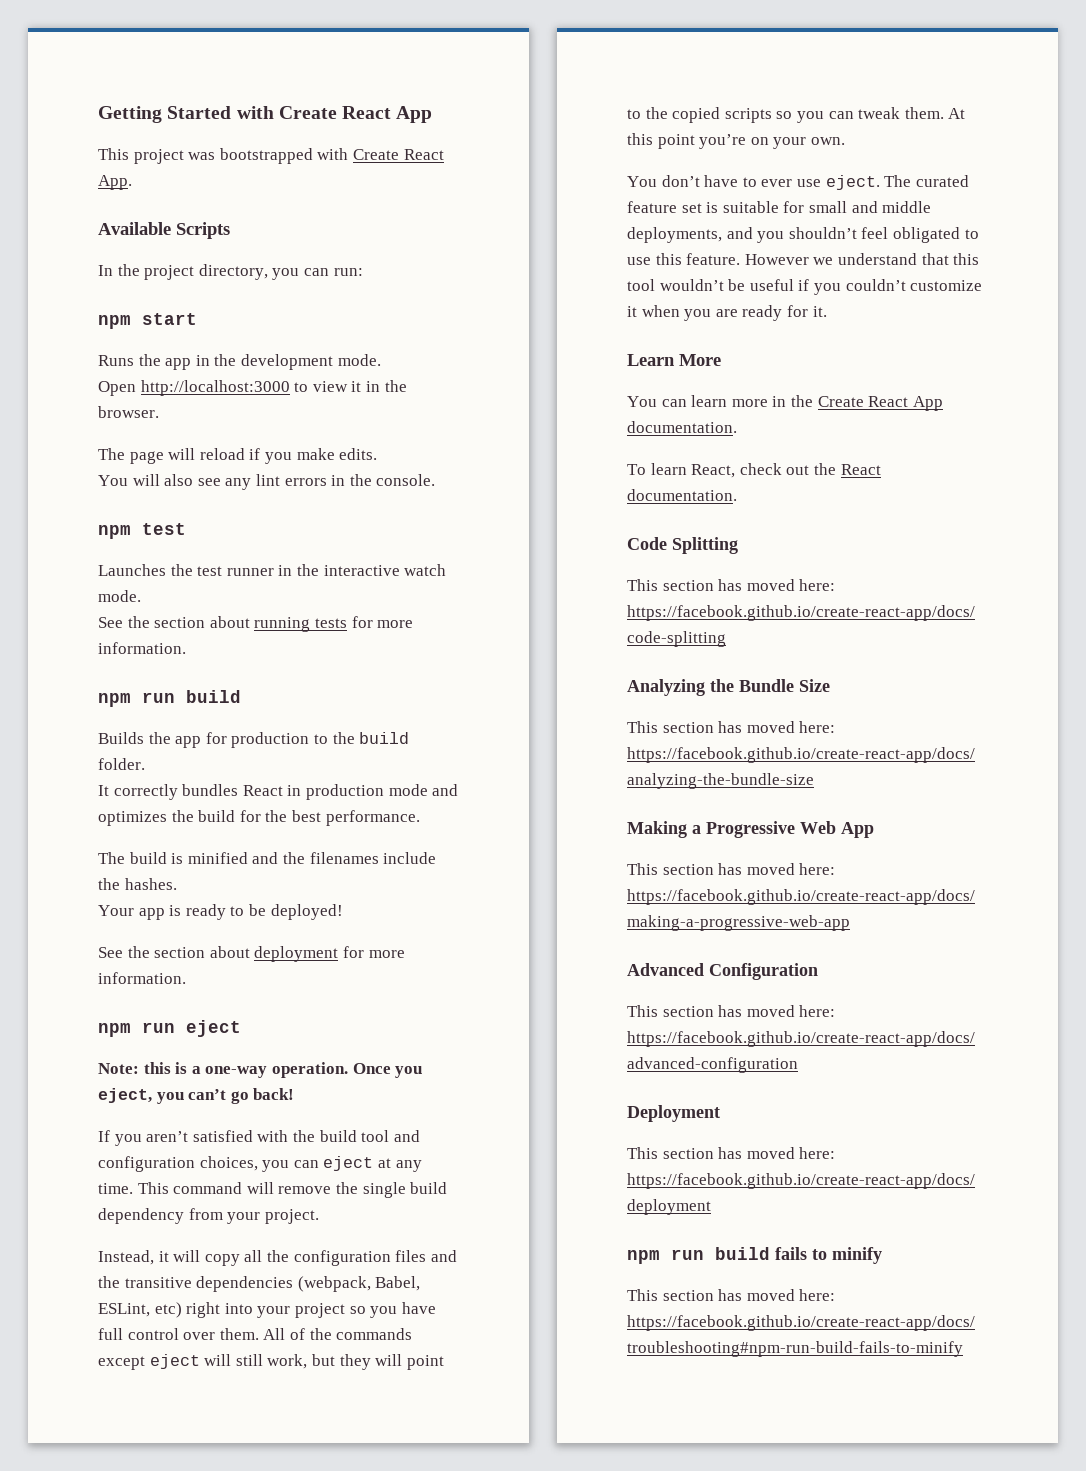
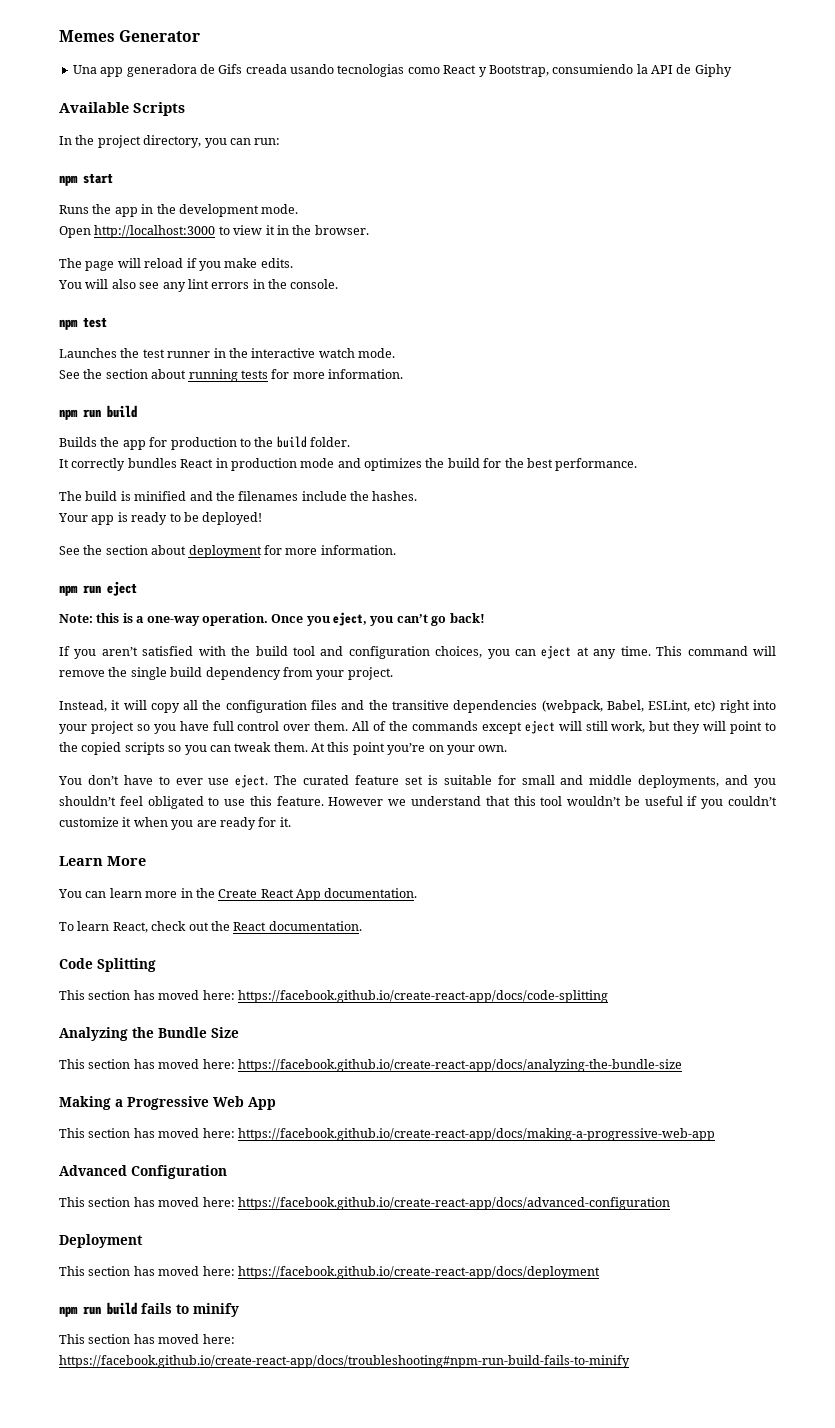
- Getting Started with Create React App
- This project was bootstrapped with Create React App.
+ Memes Generator
+ Una app generadora de Gifs creada usando tecnologias como React y Bootstrap, consumiendo la API de Giphy

